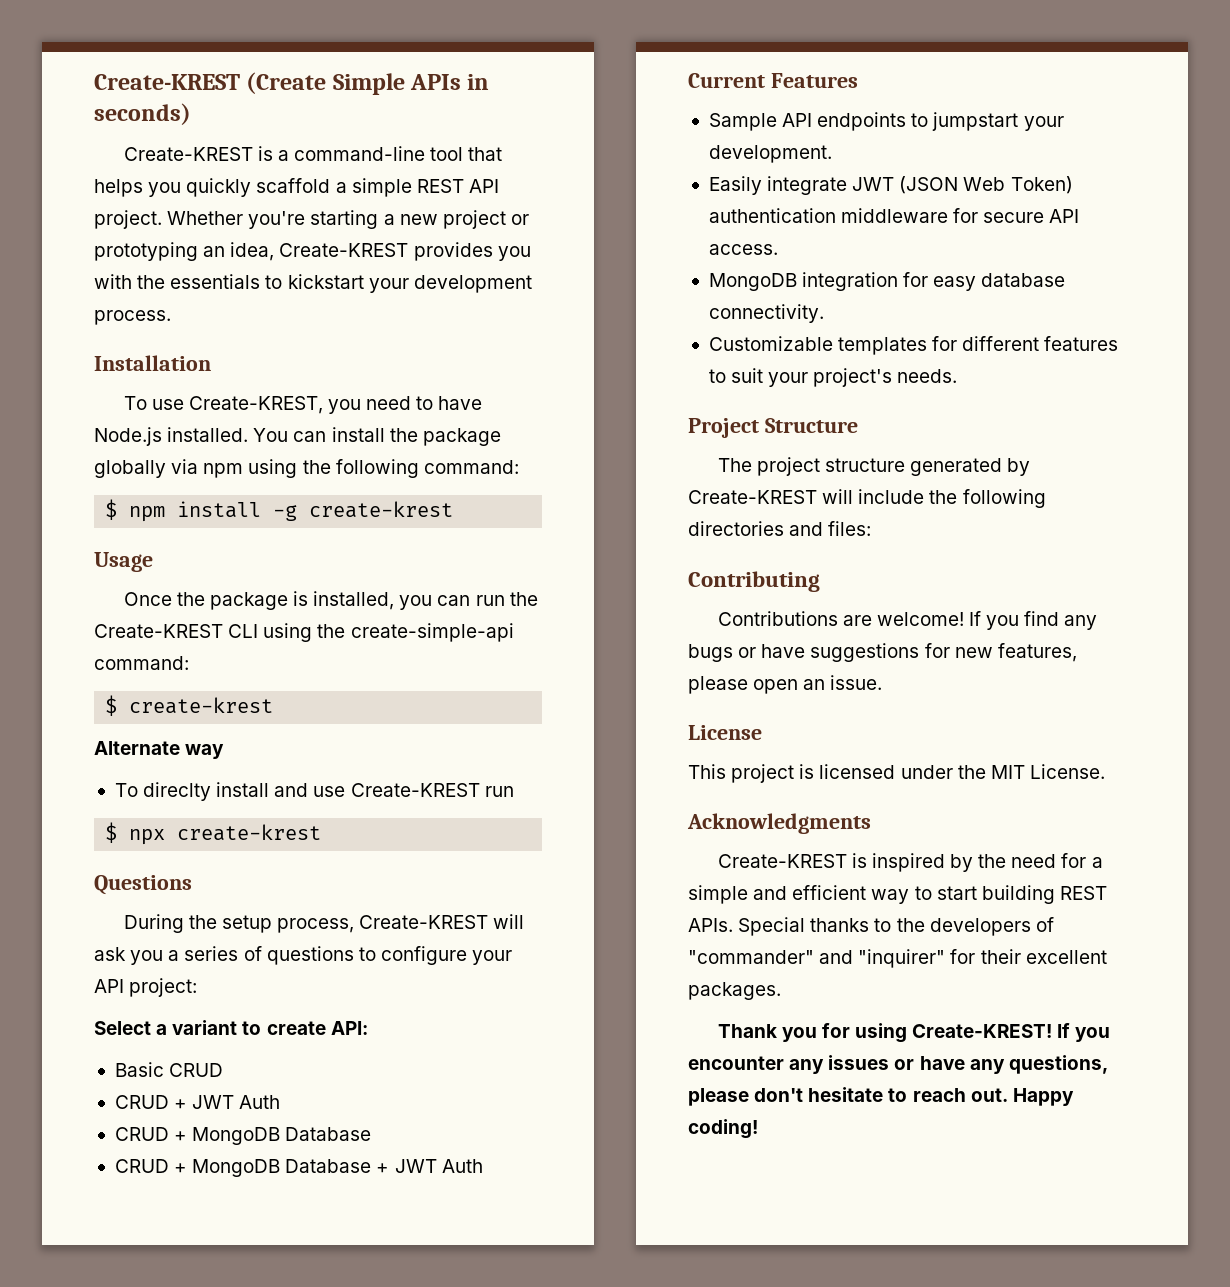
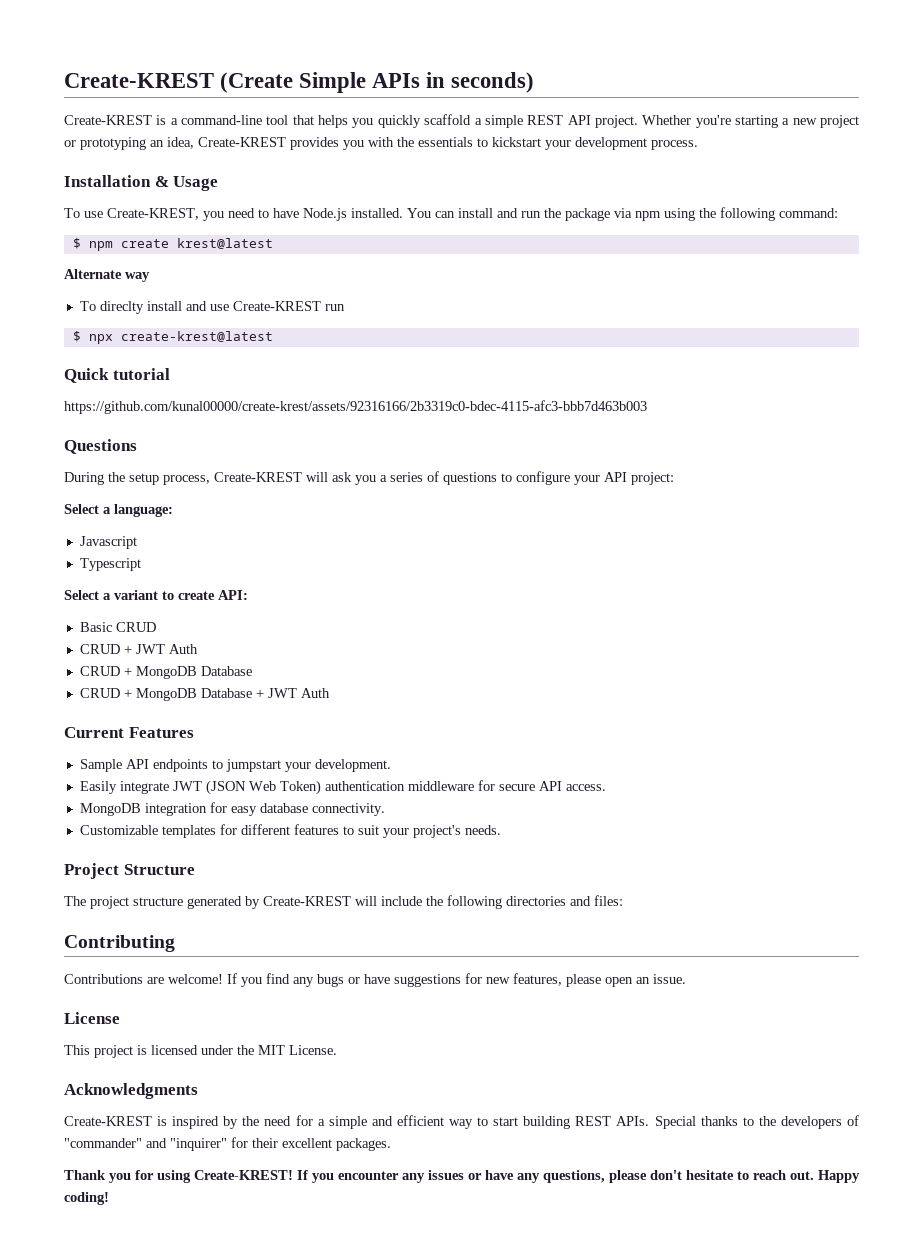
- Installation
+ Installation & Usage
- You can install the package globally via npm using the following command:
+ You can install and run the package via npm using the following command:
- $ npm install -g create-krest
- Usage
- Once the package is installed, you can run the Create-KREST CLI using the create-simple-api command:
- $ create-krest
+ $ npm create krest@latest
- $ npx create-krest
+ $ npx create-krest@latest
+ Quick tutorial
+ https://github.com/kunal00000/create-krest/assets/92316166/2b3319c0-bdec-4115-afc3-bbb7d463b003
+ Select a language:
+ Javascript
+ Typescript

